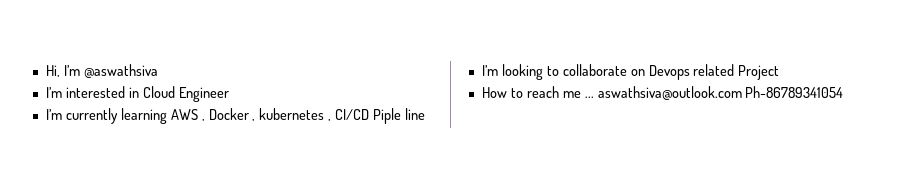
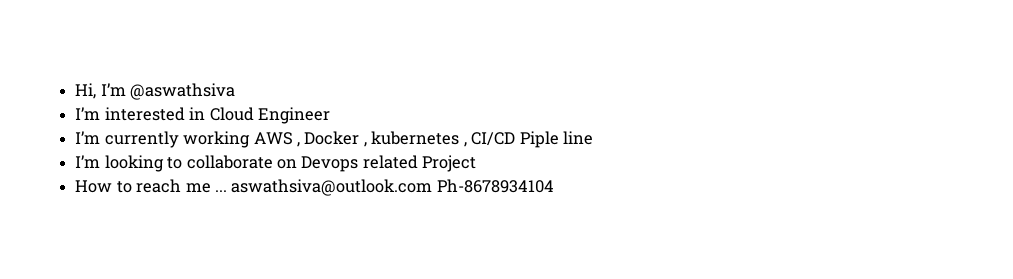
- I’m currently learning AWS , Docker , kubernetes , CI/CD Piple line
+ I’m currently working AWS , Docker , kubernetes , CI/CD Piple line
- How to reach me ... aswathsiva@outlook.com Ph-86789341054
+ How to reach me ... aswathsiva@outlook.com Ph-8678934104

